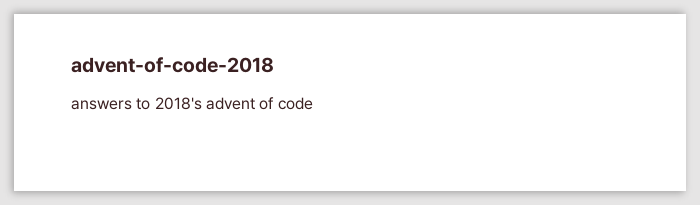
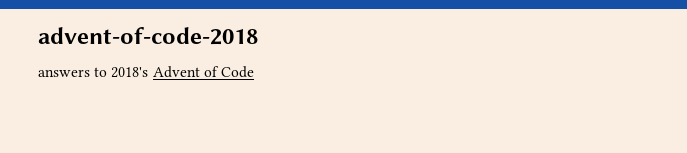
- answers to 2018's advent of code
+ answers to 2018's Advent of Code

